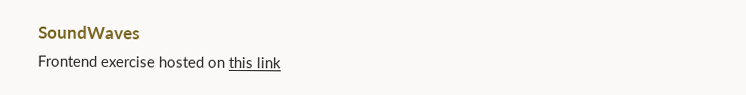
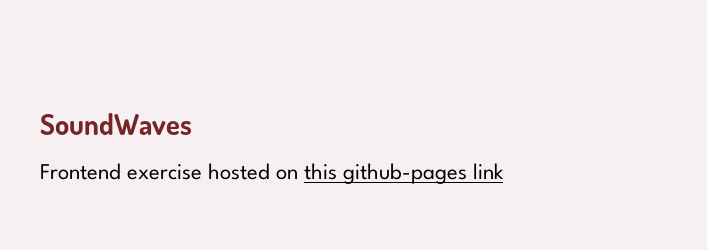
- Frontend exercise hosted on this link
+ Frontend exercise hosted on this github-pages link

